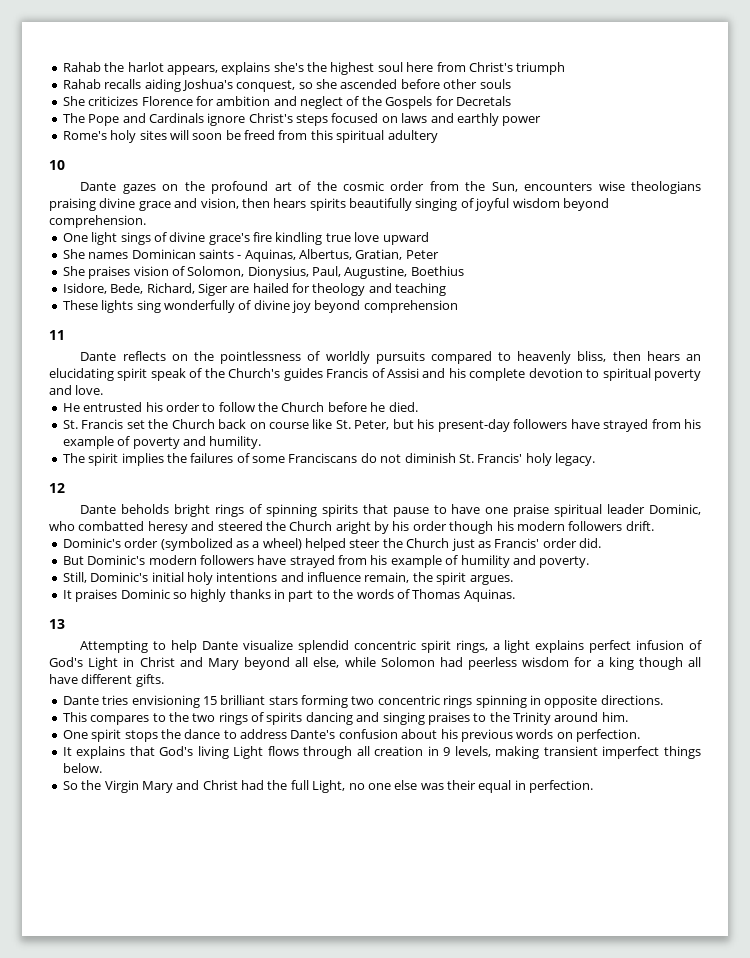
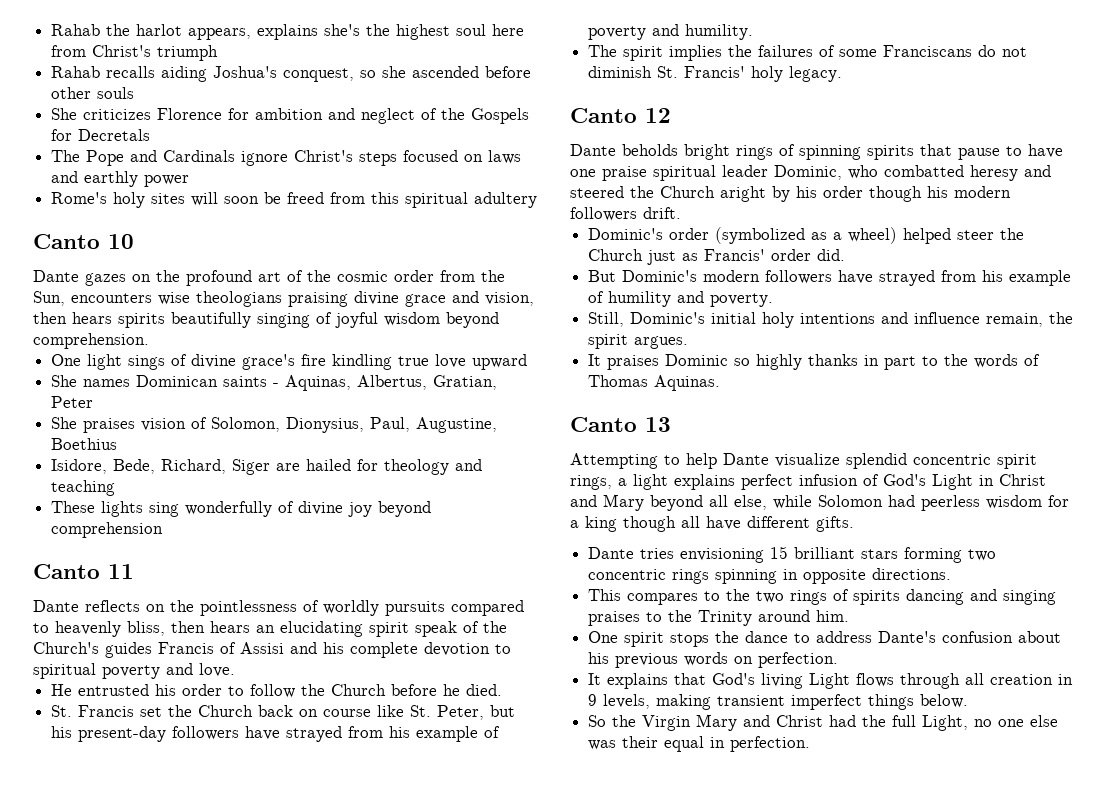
- 10
+ Canto 10
- 11
+ Canto 11
- 12
+ Canto 12
- 13
+ Canto 13

